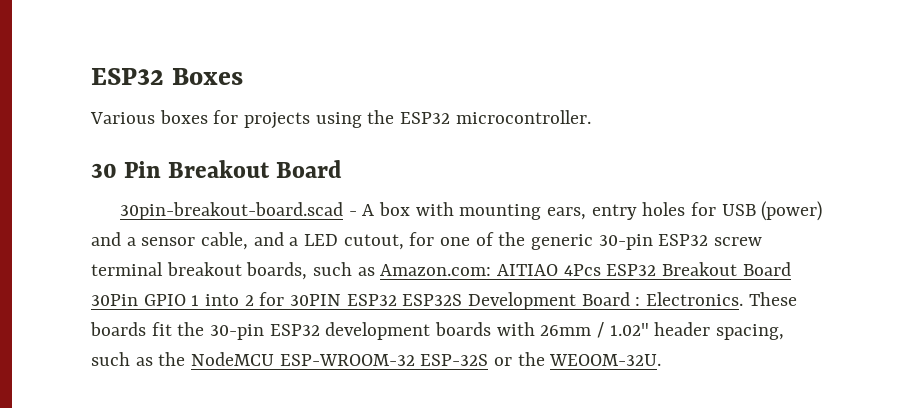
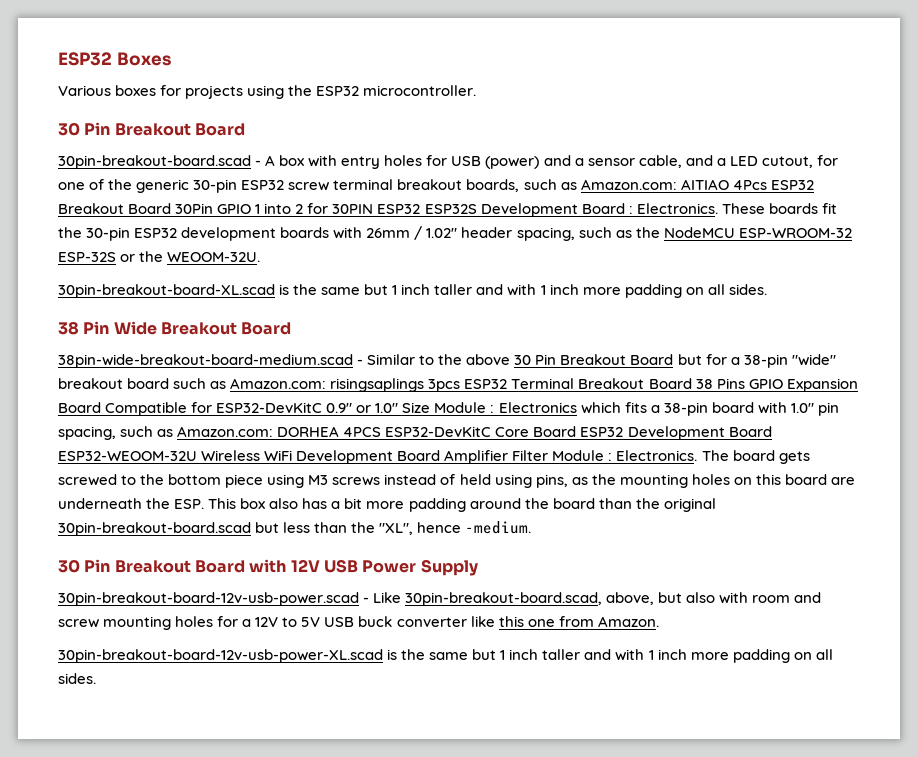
- 30pin-breakout-board.scad - A box with mounting ears, entry holes for USB (power) and a sensor cable, and a LED cutout, for one of the generic 30-pin ESP32 screw terminal breakout boards, such as Amazon.com: AITIAO 4Pcs ESP32 Breakout Board 30Pin GPIO 1 into 2 for 30PIN ESP32 ESP32S Development Board : Electronics.
+ 30pin-breakout-board.scad - A box with entry holes for USB (power) and a sensor cable, and a LED cutout, for one of the generic 30-pin ESP32 screw terminal breakout boards, such as Amazon.com: AITIAO 4Pcs ESP32 Breakout Board 30Pin GPIO 1 into 2 for 30PIN ESP32 ESP32S Development Board : Electronics.
+ 30pin-breakout-board-XL.scad is the same but 1 inch taller and with 1 inch more padding on all sides.
+ 38 Pin Wide Breakout Board
+ 38pin-wide-breakout-board-medium.scad - Similar to the above 30 Pin Breakout Board but for a 38-pin "wide" breakout board such as Amazon.com: risingsaplings 3pcs ESP32 Terminal Breakout Board 38 Pins GPIO Expansion Board Compatible for ESP32-DevKitC 0.9" or 1.0" Size Module : Electronics which fits a 38-pin board with 1.0" pin spacing, such as Amazon.com: DORHEA 4PCS ESP32-DevKitC Core Board ESP32 Development Board ESP32-WEOOM-32U Wireless WiFi Development Board Amplifier Filter Module : Electronics. The board gets screwed to the bottom piece using M3 screws instead of held using pins, as the mounting holes on this board are underneath the ESP. This box also has a bit more padding around the board than the original 30pin-breakout-board.scad but less than the "XL", hence -medium.
+ 30 Pin Breakout Board with 12V USB Power Supply
+ 30pin-breakout-board-12v-usb-power.scad - Like 30pin-breakout-board.scad, above, but also with room and screw mounting holes for a 12V to 5V USB buck converter like this one from Amazon.
+ 30pin-breakout-board-12v-usb-power-XL.scad is the same but 1 inch taller and with 1 inch more padding on all sides.

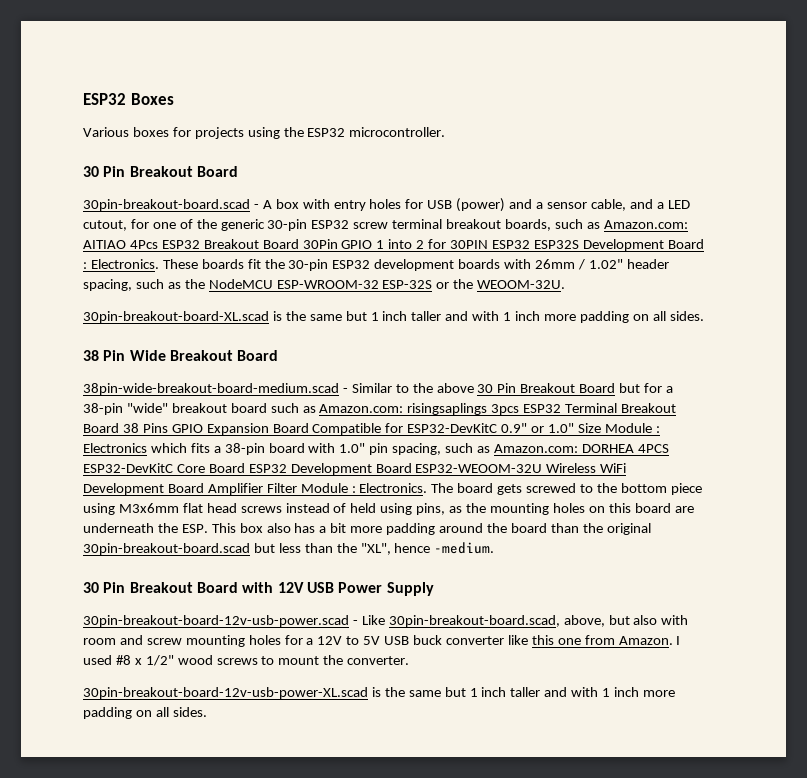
- The board gets screwed to the bottom piece using M3 screws instead of held using pins, as the mounting holes on this board are underneath the ESP. This box also has a bit more padding around the board than the original 30pin-breakout-board.scad but less than the "XL", hence -medium.
+ The board gets screwed to the bottom piece using M3x6mm flat head screws instead of held using pins, as the mounting holes on this board are underneath the ESP. This box also has a bit more padding around the board than the original 30pin-breakout-board.scad but less than the "XL", hence -medium.
+ I used #8 x 1/2" wood screws to mount the converter.

